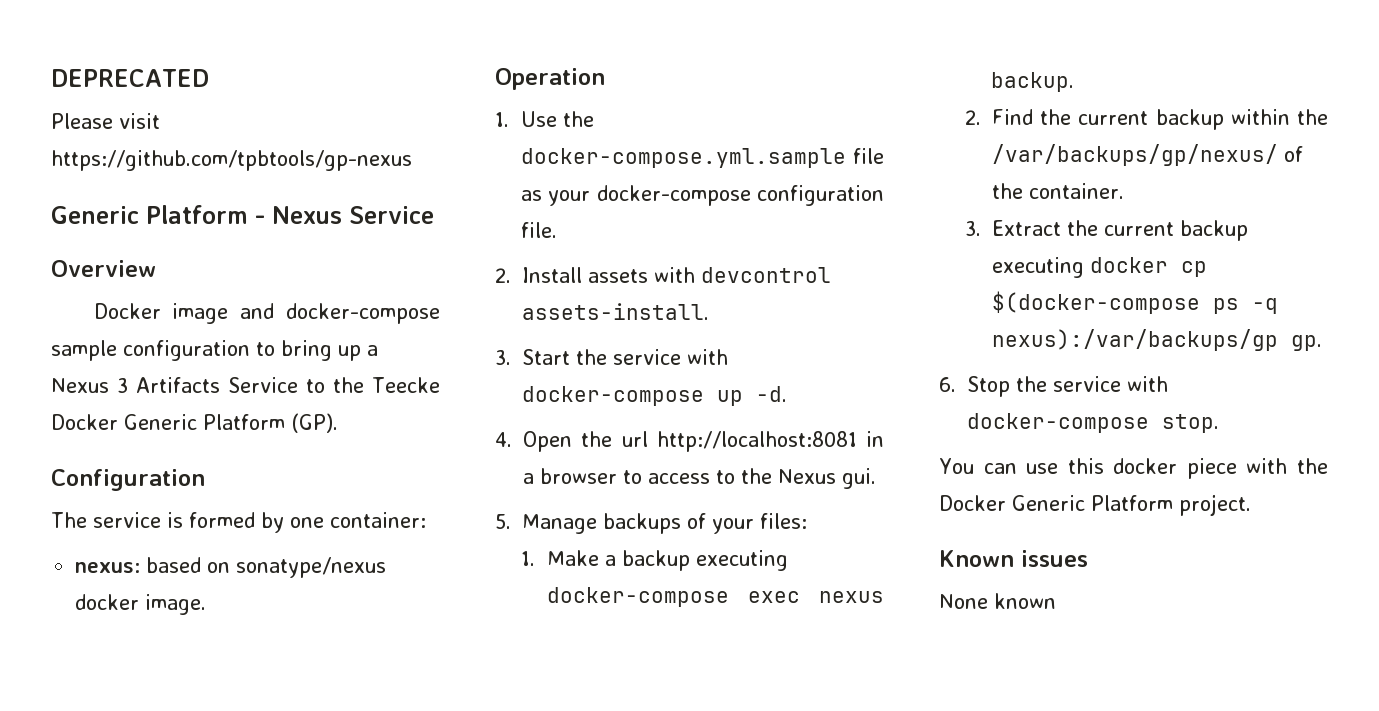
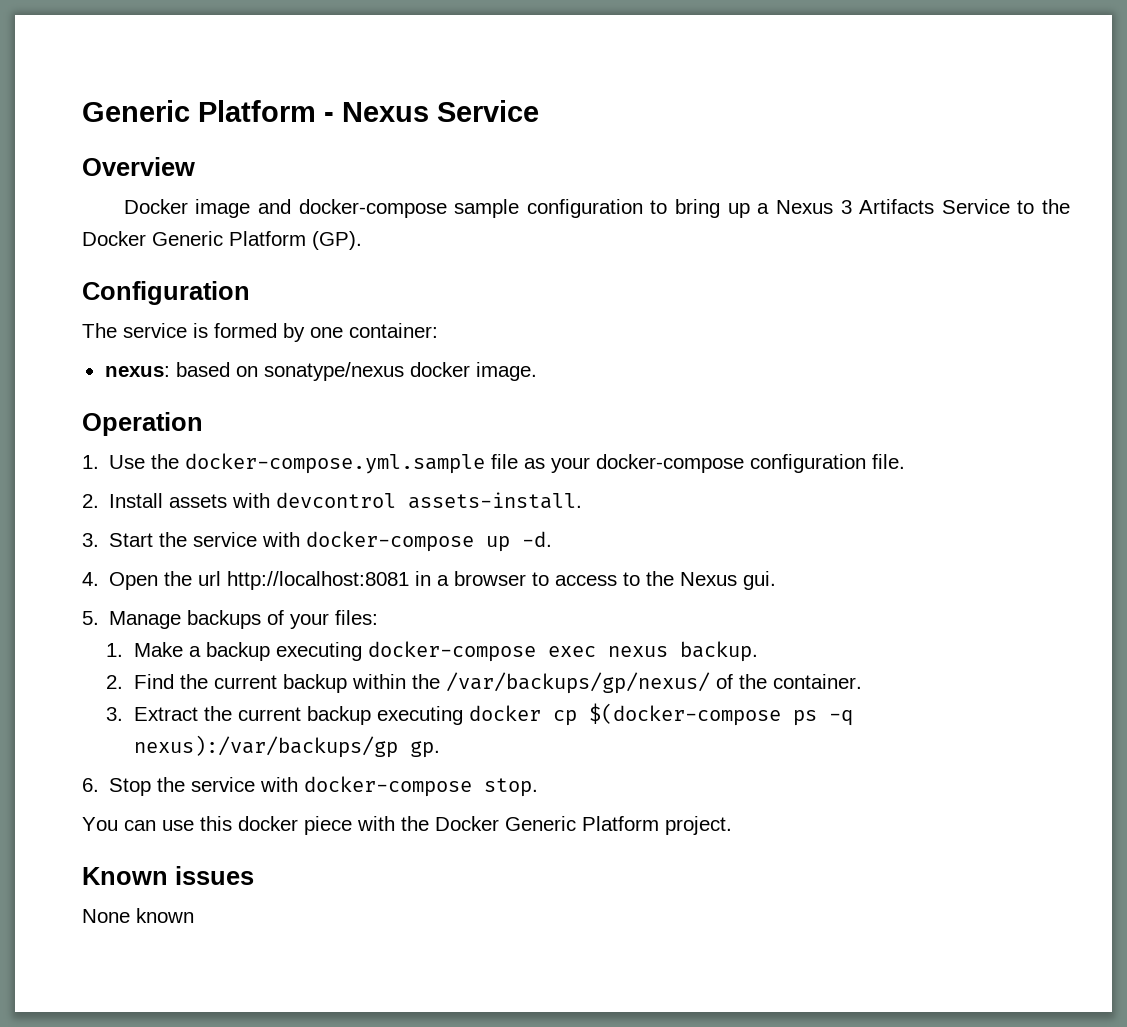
- DEPRECATED
- Please visit https://github.com/tpbtools/gp-nexus
- Docker image and docker-compose sample configuration to bring up a Nexus 3 Artifacts Service to the Teecke Docker Generic Platform (GP).
+ Docker image and docker-compose sample configuration to bring up a Nexus 3 Artifacts Service to the Docker Generic Platform (GP).

